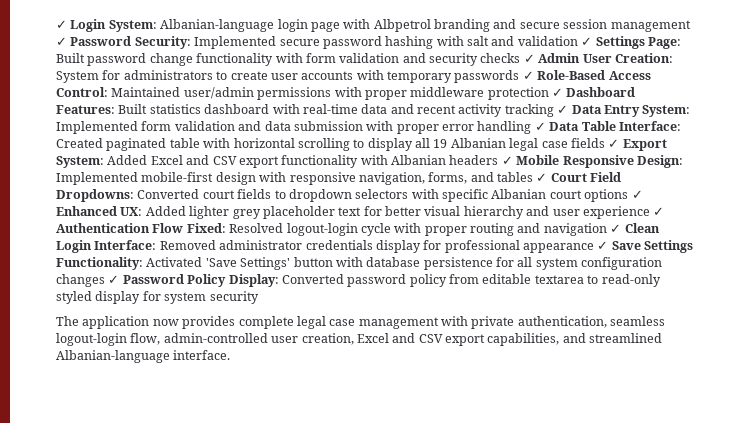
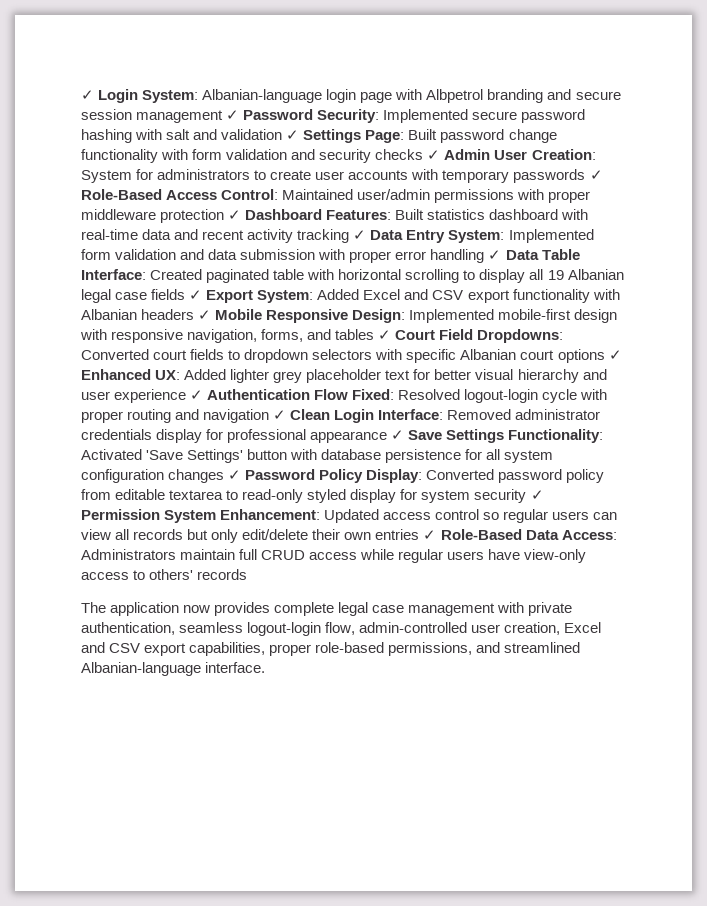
- Converted password policy from editable textarea to read-only styled display for system security
+ Converted password policy from editable textarea to read-only styled display for system security ✓ Permission System Enhancement: Updated access control so regular users can view all records but only edit/delete their own entries ✓ Role-Based Data Access: Administrators maintain full CRUD access while regular users have view-only access to others' records
- The application now provides complete legal case management with private authentication, seamless logout-login flow, admin-controlled user creation, Excel and CSV export capabilities, and streamlined Albanian-language interface.
+ The application now provides complete legal case management with private authentication, seamless logout-login flow, admin-controlled user creation, Excel and CSV export capabilities, proper role-based permissions, and streamlined Albanian-language interface.

